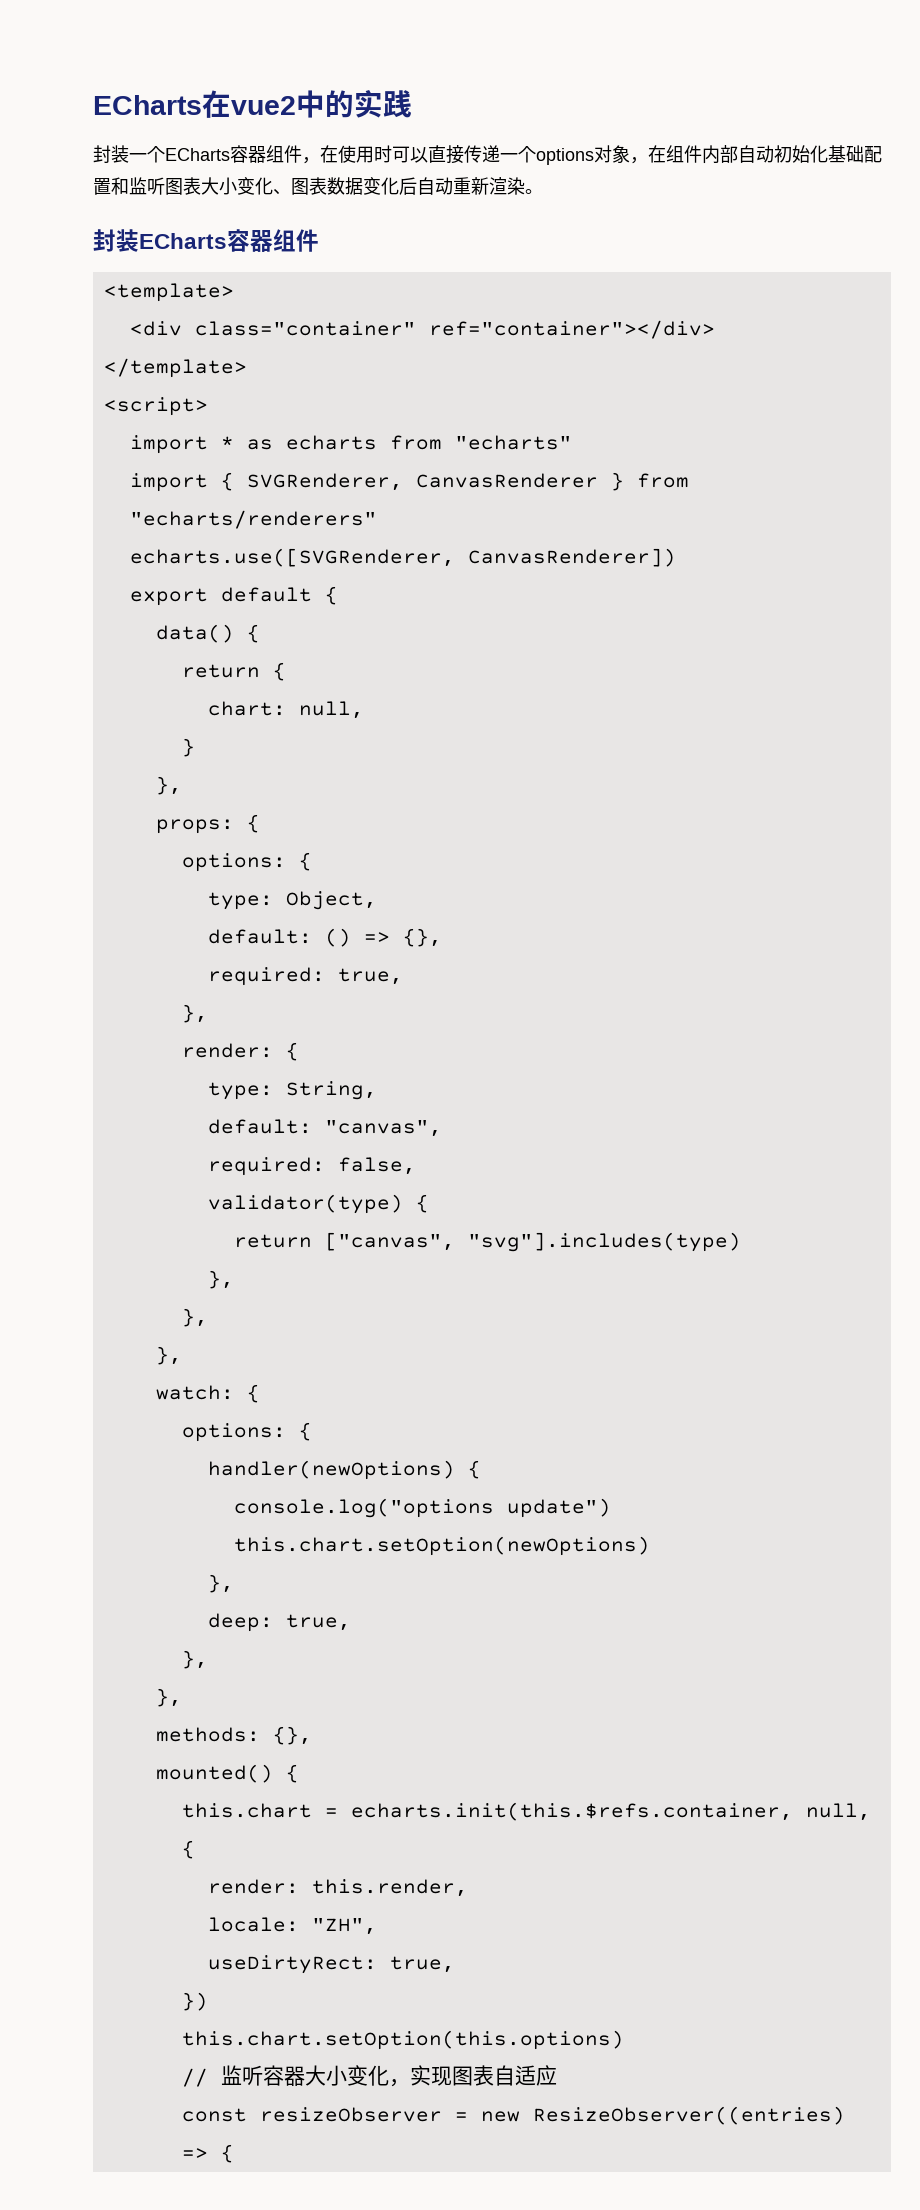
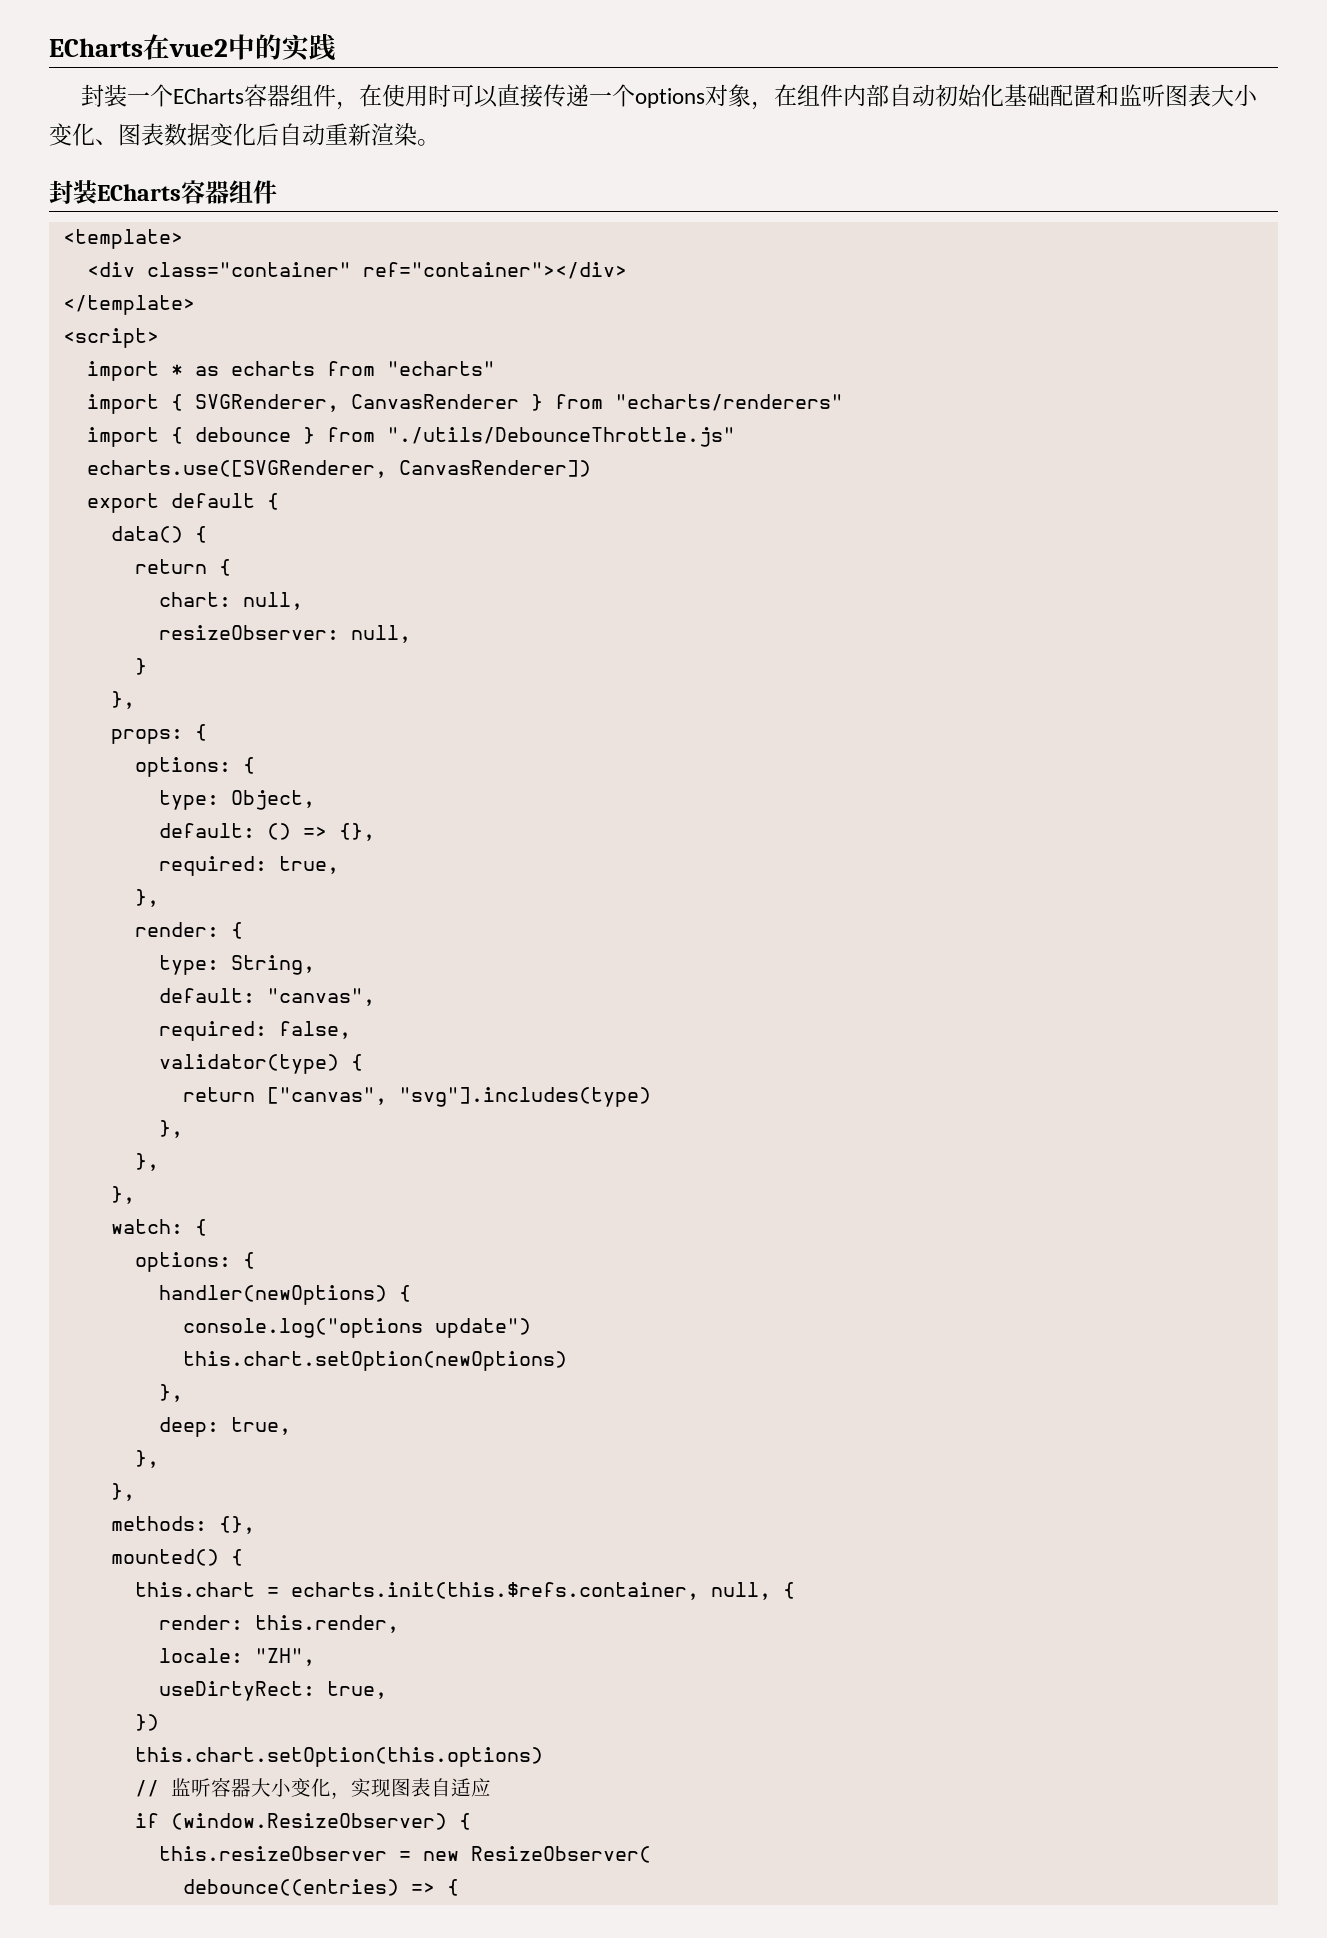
+ import { debounce } from "./utils/DebounceThrottle.js"
+ resizeObserver: null,
- const resizeObserver = new ResizeObserver((entries) => {
+ if (window.ResizeObserver) {
+ this.resizeObserver = new ResizeObserver(
+ debounce((entries) => {

